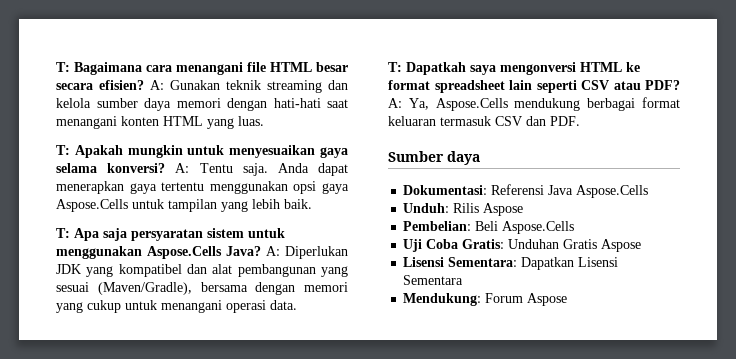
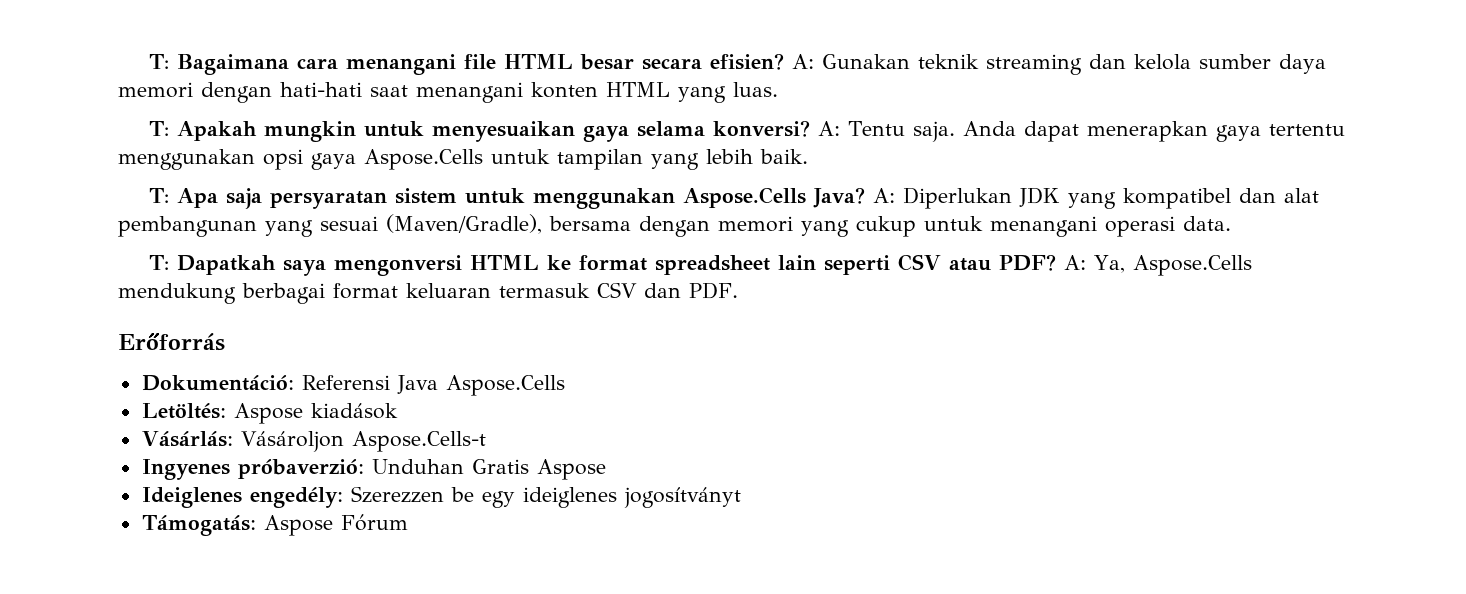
- Sumber daya
- Dokumentasi: Referensi Java Aspose.Cells
+ Erőforrás
+ Dokumentáció: Referensi Java Aspose.Cells
- Unduh: Rilis Aspose
- Pembelian: Beli Aspose.Cells
- Uji Coba Gratis: Unduhan Gratis Aspose
- Lisensi Sementara: Dapatkan Lisensi Sementara
- Mendukung: Forum Aspose
+ Letöltés: Aspose kiadások
+ Vásárlás: Vásároljon Aspose.Cells-t
+ Ingyenes próbaverzió: Unduhan Gratis Aspose
+ Ideiglenes engedély: Szerezzen be egy ideiglenes jogosítványt
+ Támogatás: Aspose Fórum

